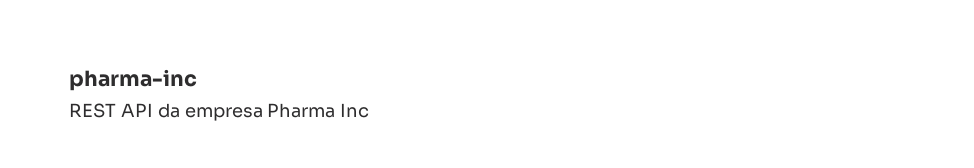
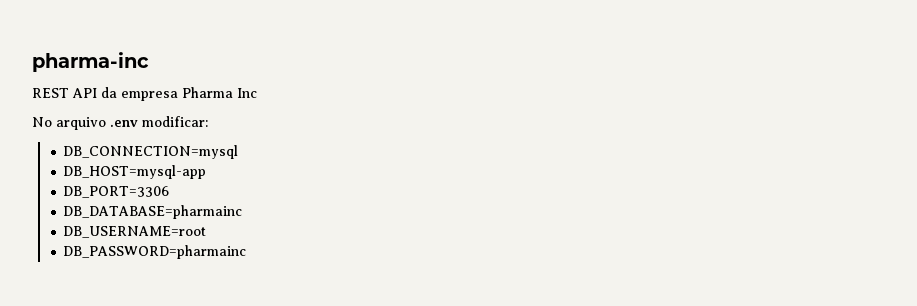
+ No arquivo .env modificar:
+ DB_CONNECTION=mysql
+ DB_HOST=mysql-app
+ DB_PORT=3306
+ DB_DATABASE=pharmainc
+ DB_USERNAME=root
+ DB_PASSWORD=pharmainc

